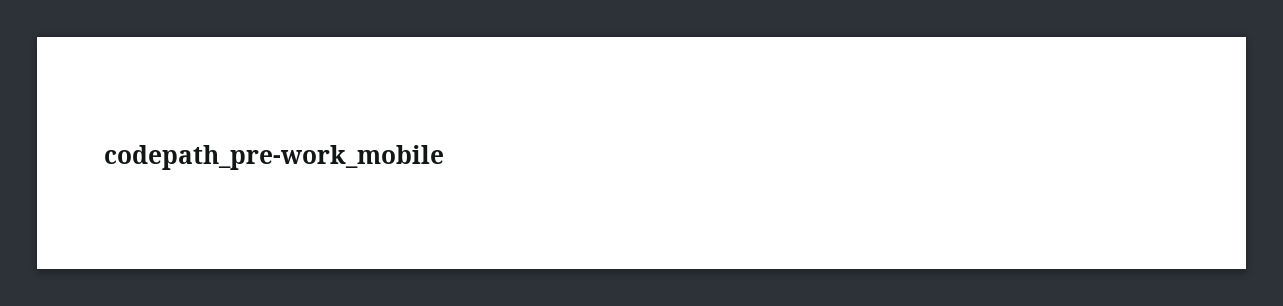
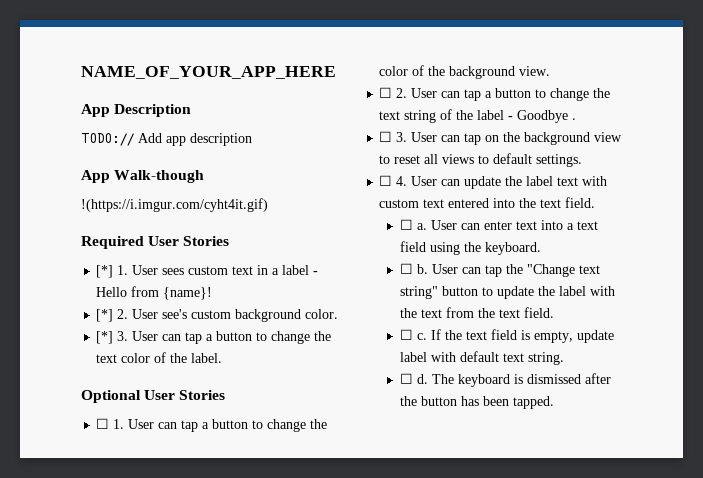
- codepath_pre-work_mobile
+ NAME_OF_YOUR_APP_HERE
+ App Description
+ TODO:// Add app description
+ App Walk-though
+ !(https://i.imgur.com/cyht4it.gif)
+ Required User Stories
+ [*] 1. User sees custom text in a label - Hello from {name}!
+ [*] 2. User see's custom background color.
+ [*] 3. User can tap a button to change the text color of the label.
+ Optional User Stories
+ ☐ 1. User can tap a button to change the color of the background view.
+ ☐ 2. User can tap a button to change the text string of the label - Goodbye .
+ ☐ 3. User can tap on the background view to reset all views to default settings.
+ ☐ 4. User can update the label text with custom text entered into the text field.
+ ☐ a. User can enter text into a text field using the keyboard.
+ ☐ b. User can tap the "Change text string" button to update the label with the text from the text field.
+ ☐ c. If the text field is empty, update label with default text string.
+ ☐ d. The keyboard is dismissed after the button has been tapped.

